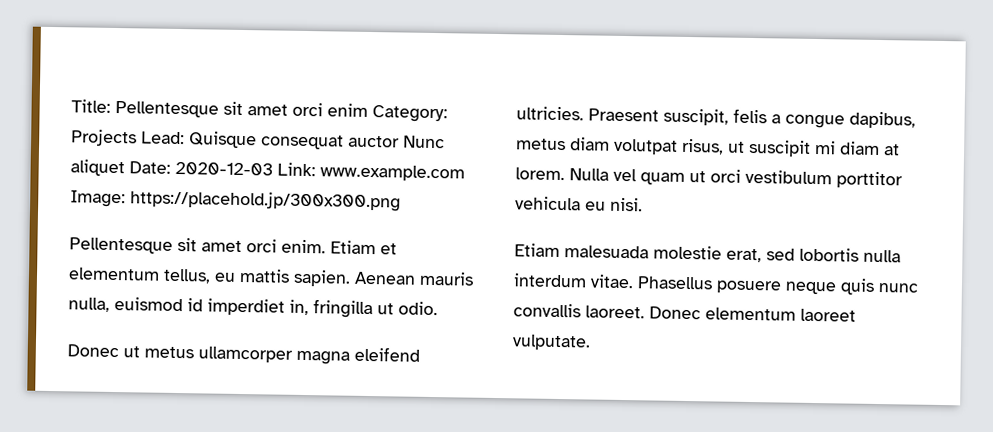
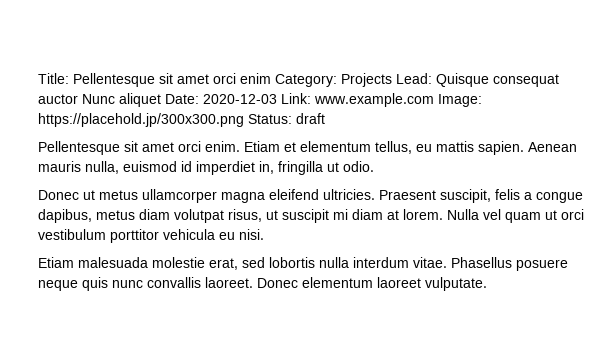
- Title: Pellentesque sit amet orci enim Category: Projects Lead: Quisque consequat auctor Nunc aliquet Date: 2020-12-03 Link: www.example.com Image: https://placehold.jp/300x300.png
+ Title: Pellentesque sit amet orci enim Category: Projects Lead: Quisque consequat auctor Nunc aliquet Date: 2020-12-03 Link: www.example.com Image: https://placehold.jp/300x300.png Status: draft

